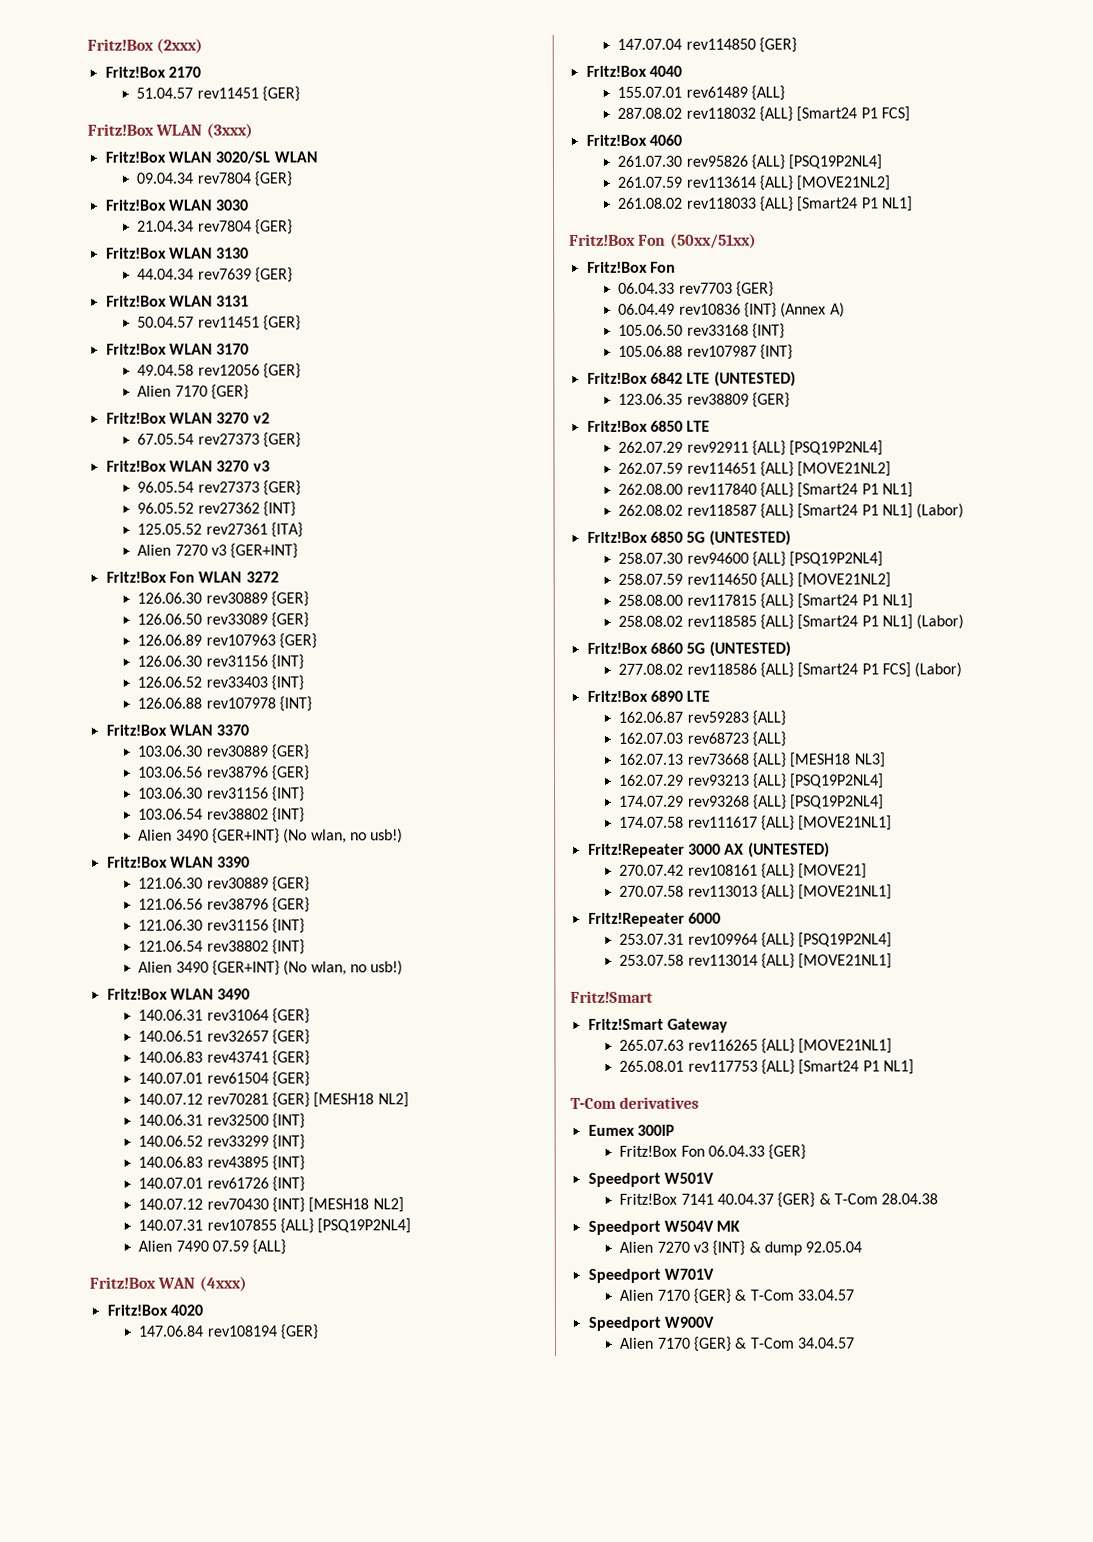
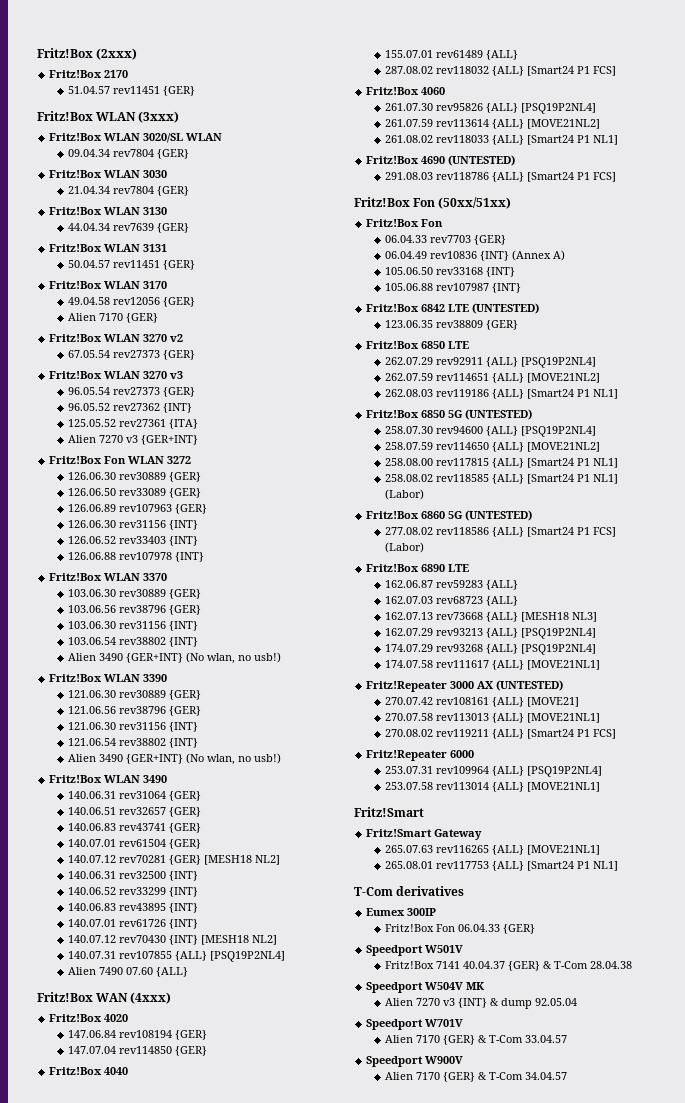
- Alien 7490 07.59 {ALL}
+ Alien 7490 07.60 {ALL}
+ Fritz!Box 4690 (UNTESTED)
+ 291.08.03 rev118786 {ALL} [Smart24 P1 FCS]
- 262.08.00 rev117840 {ALL} [Smart24 P1 NL1]
- 262.08.02 rev118587 {ALL} [Smart24 P1 NL1] (Labor)
+ 262.08.03 rev119186 {ALL} [Smart24 P1 NL1]
+ 270.08.02 rev119211 {ALL} [Smart24 P1 FCS]

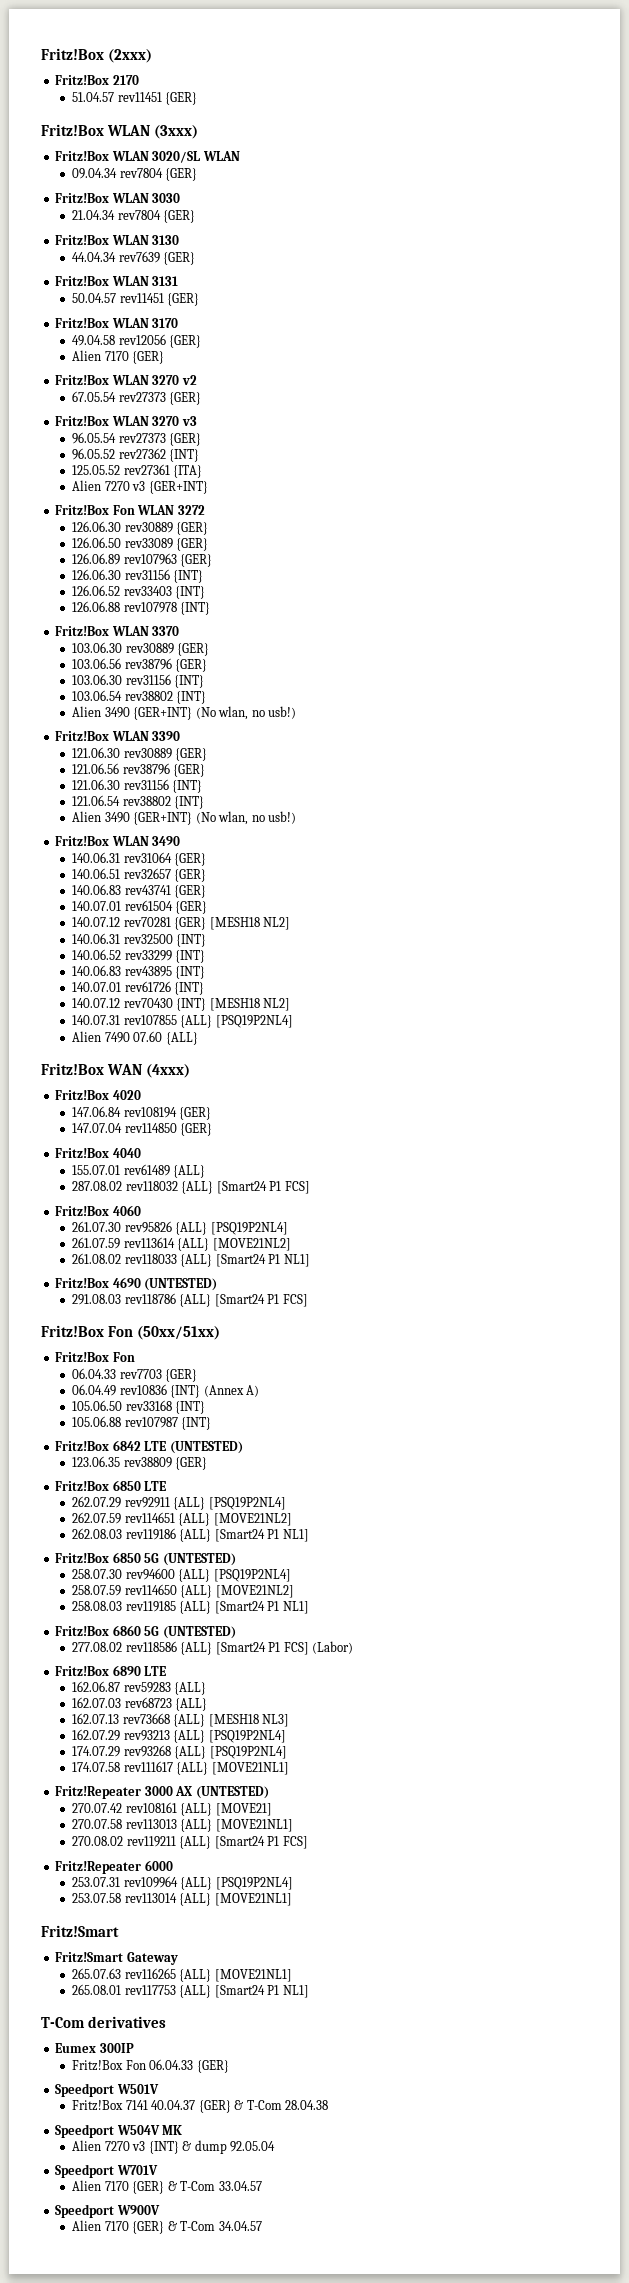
- 258.08.00 rev117815 {ALL} [Smart24 P1 NL1]
- 258.08.02 rev118585 {ALL} [Smart24 P1 NL1] (Labor)
+ 258.08.03 rev119185 {ALL} [Smart24 P1 NL1]

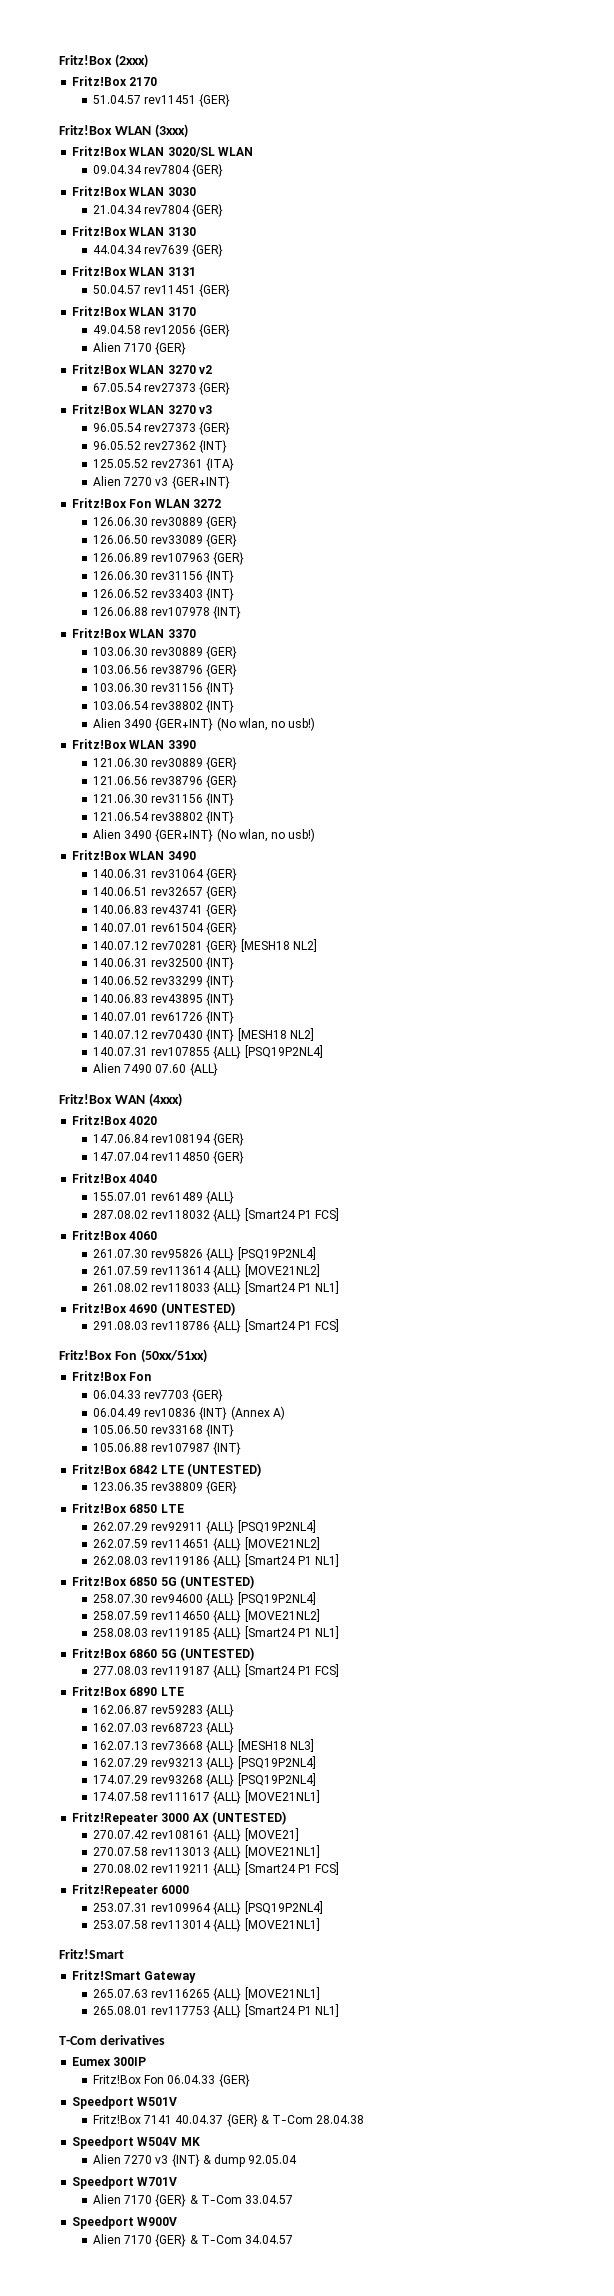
- 277.08.02 rev118586 {ALL} [Smart24 P1 FCS] (Labor)
+ 277.08.03 rev119187 {ALL} [Smart24 P1 FCS]

